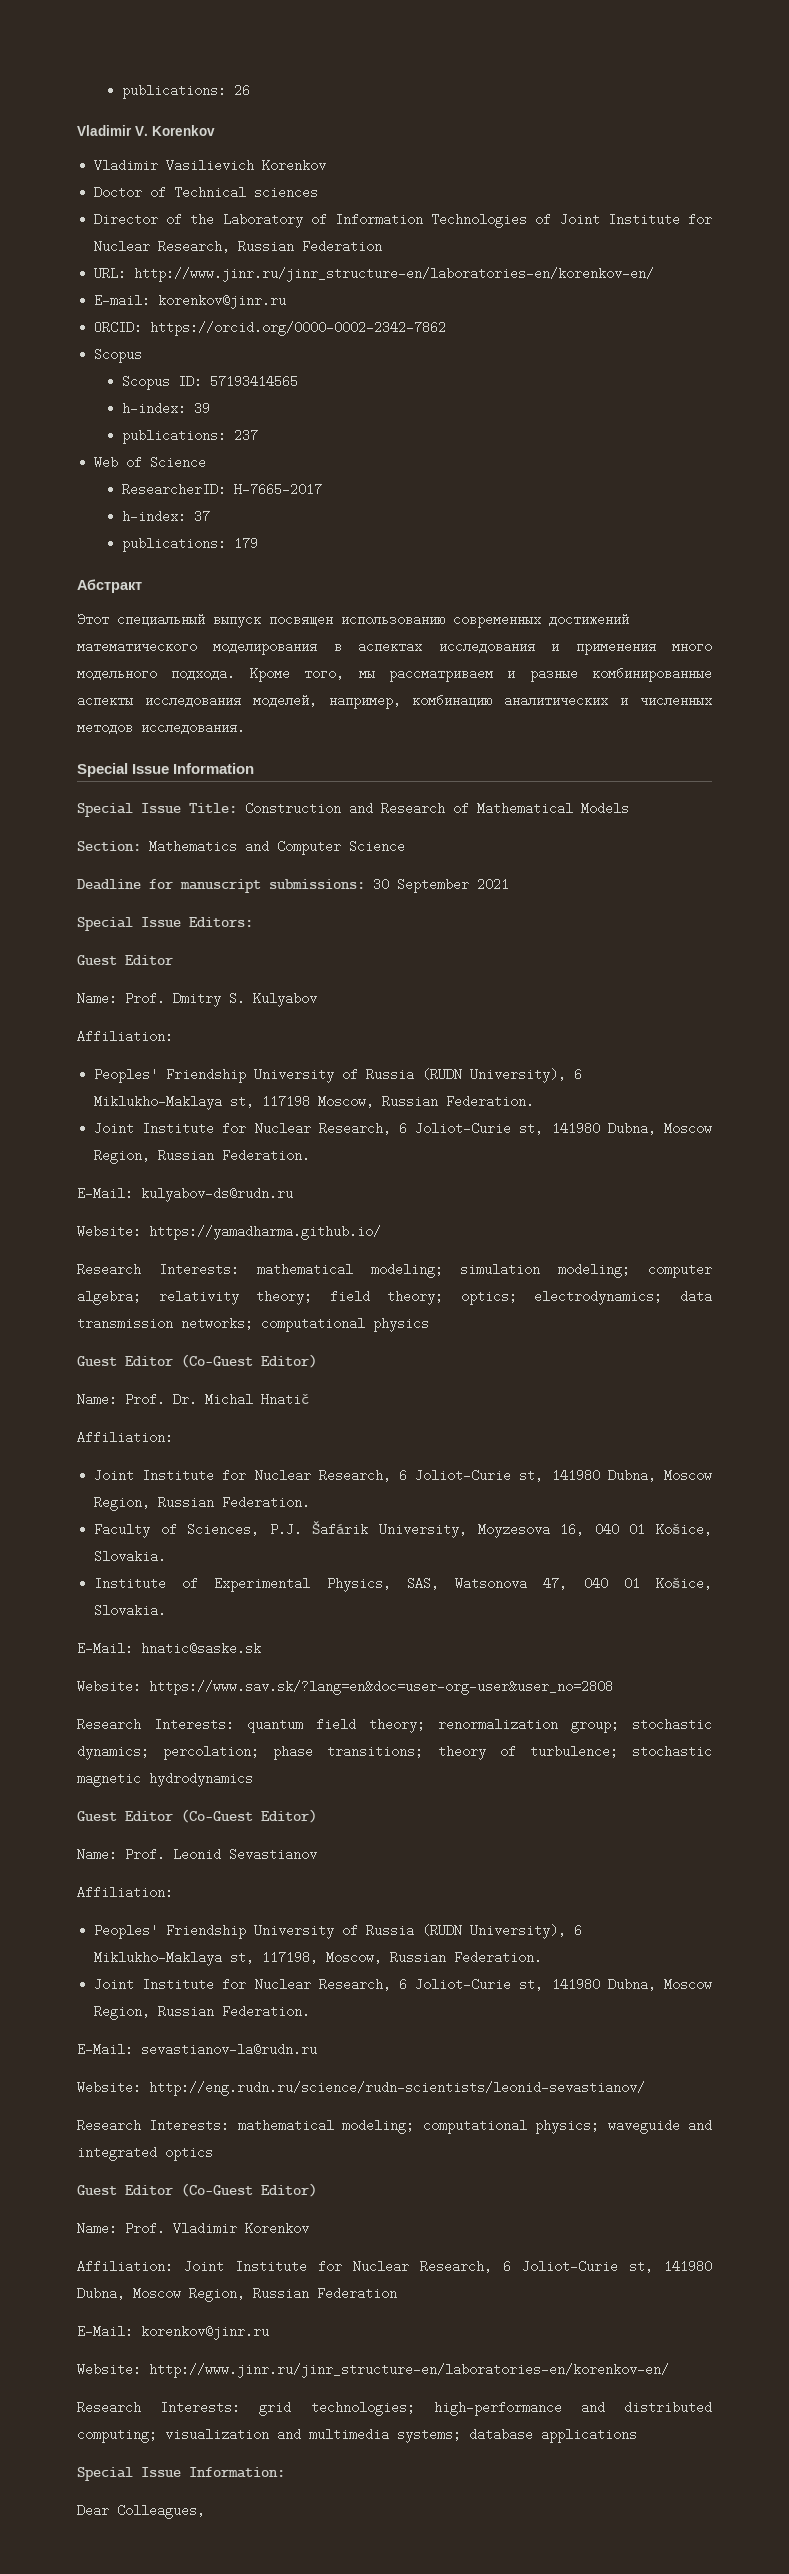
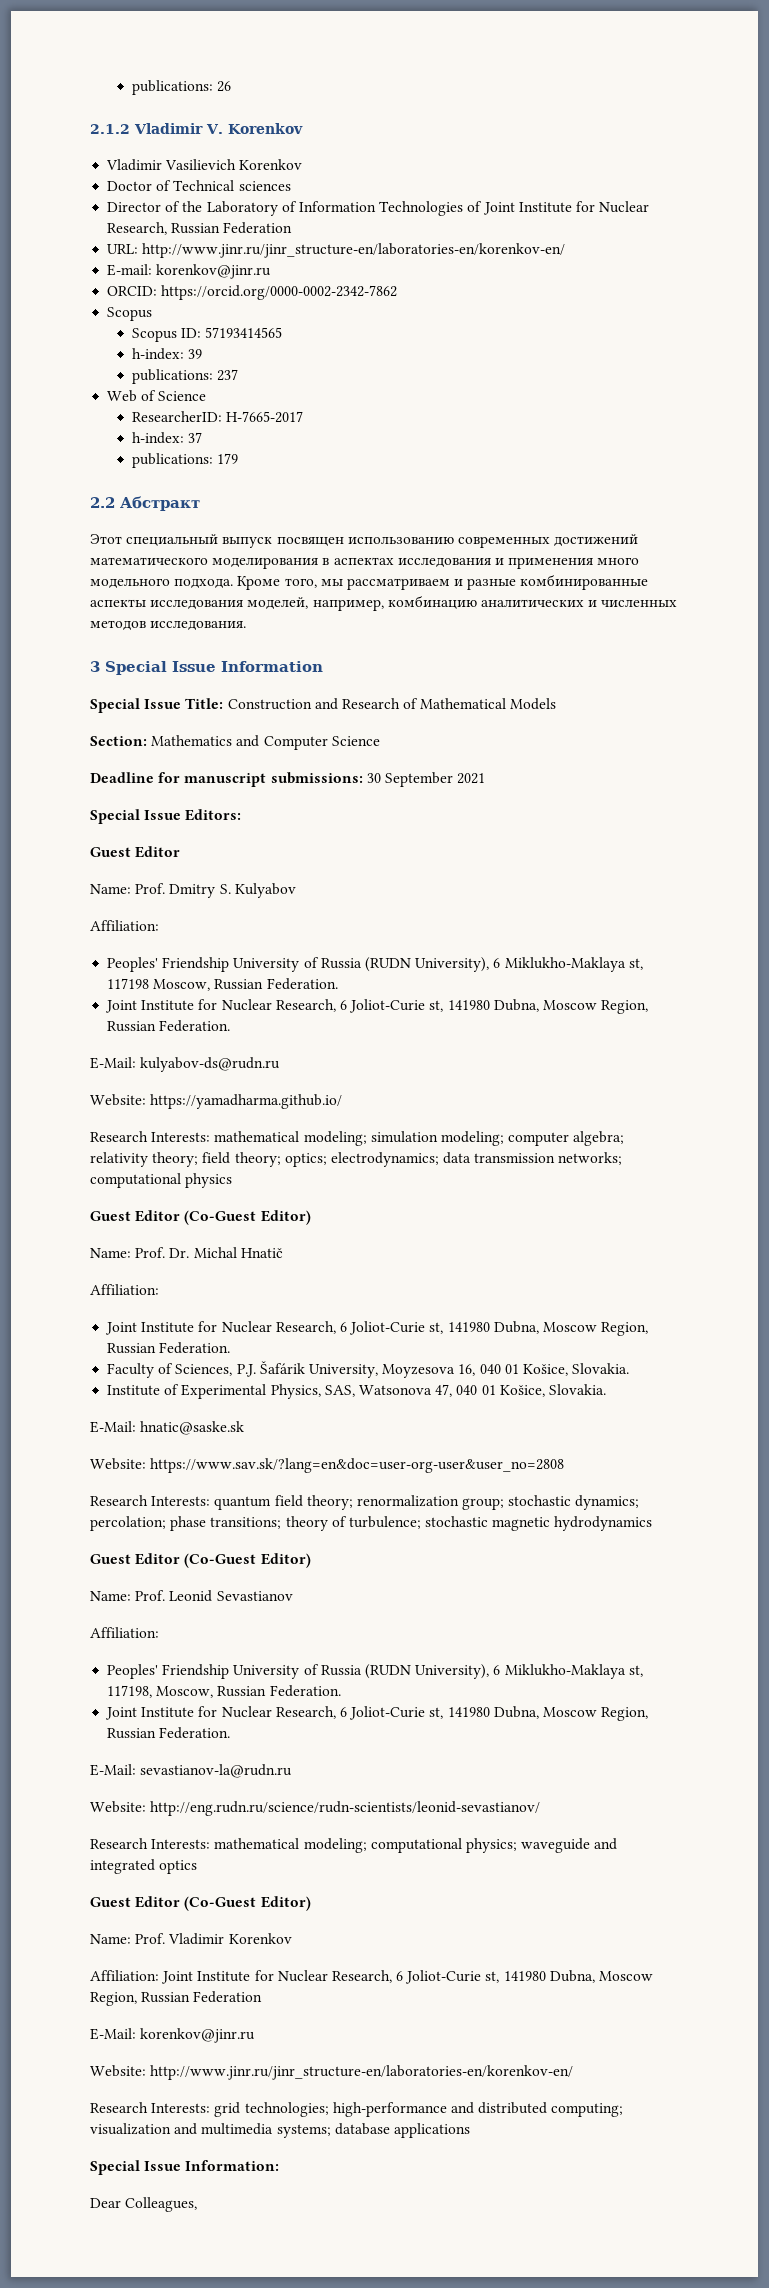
- Vladimir V. Korenkov
+ 2.1.2 Vladimir V. Korenkov
- Абстракт
+ 2.2 Абстракт
- Special Issue Information
+ 3 Special Issue Information

